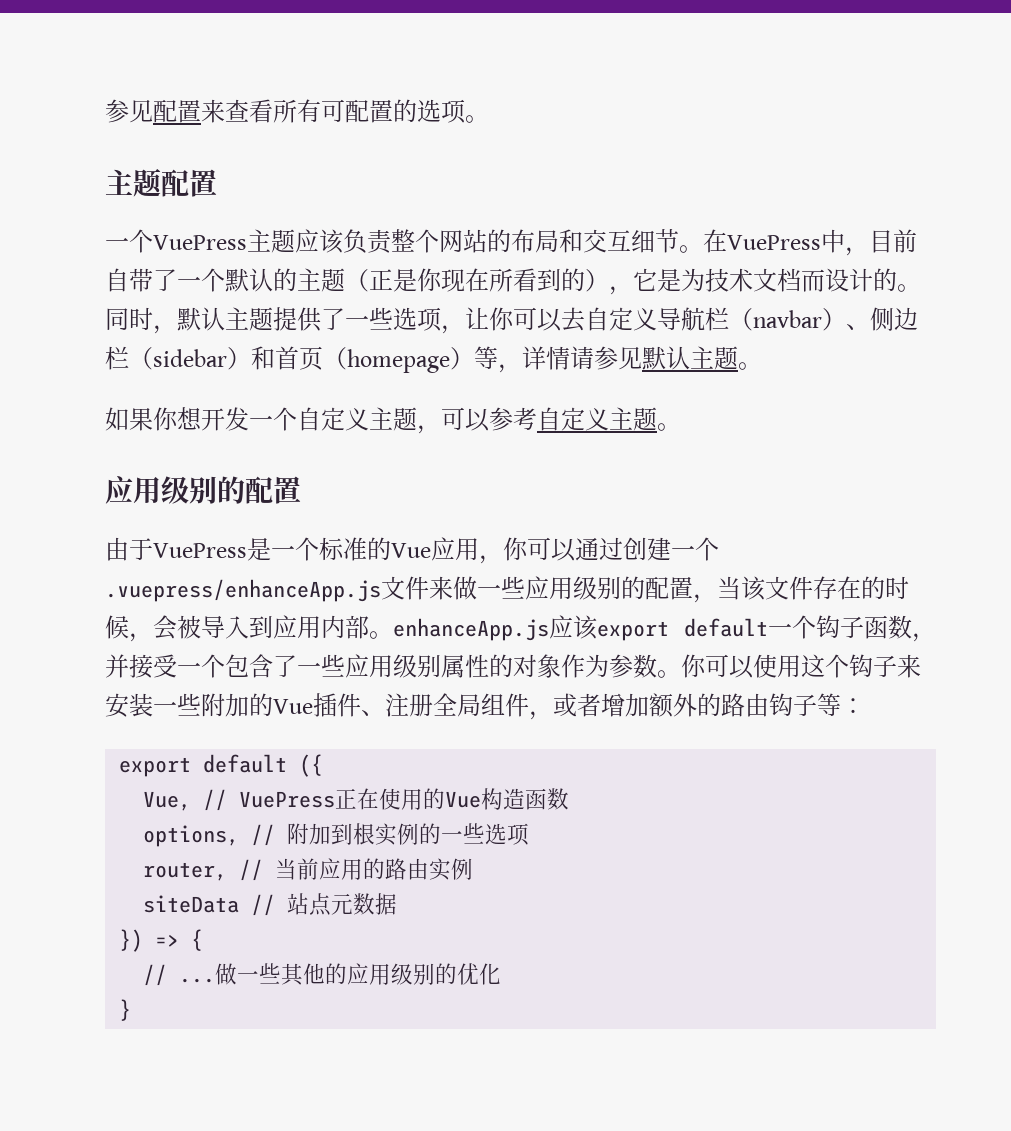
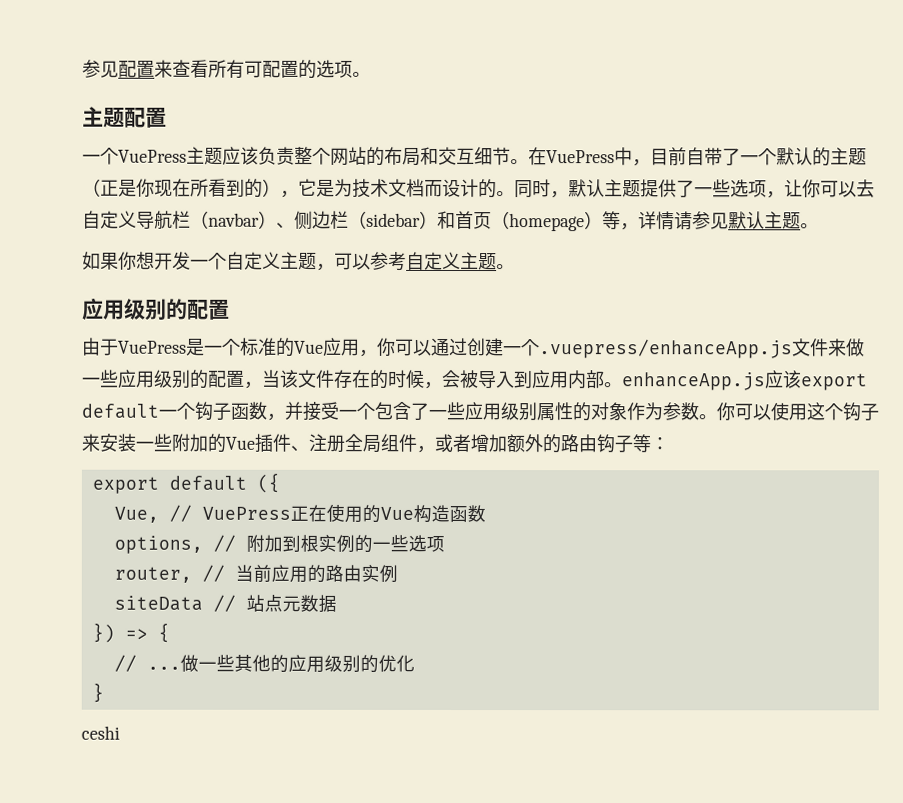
+ ceshi

